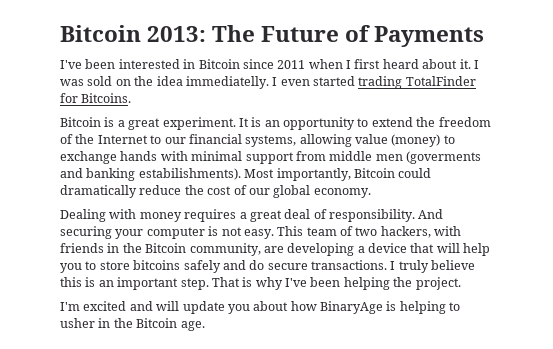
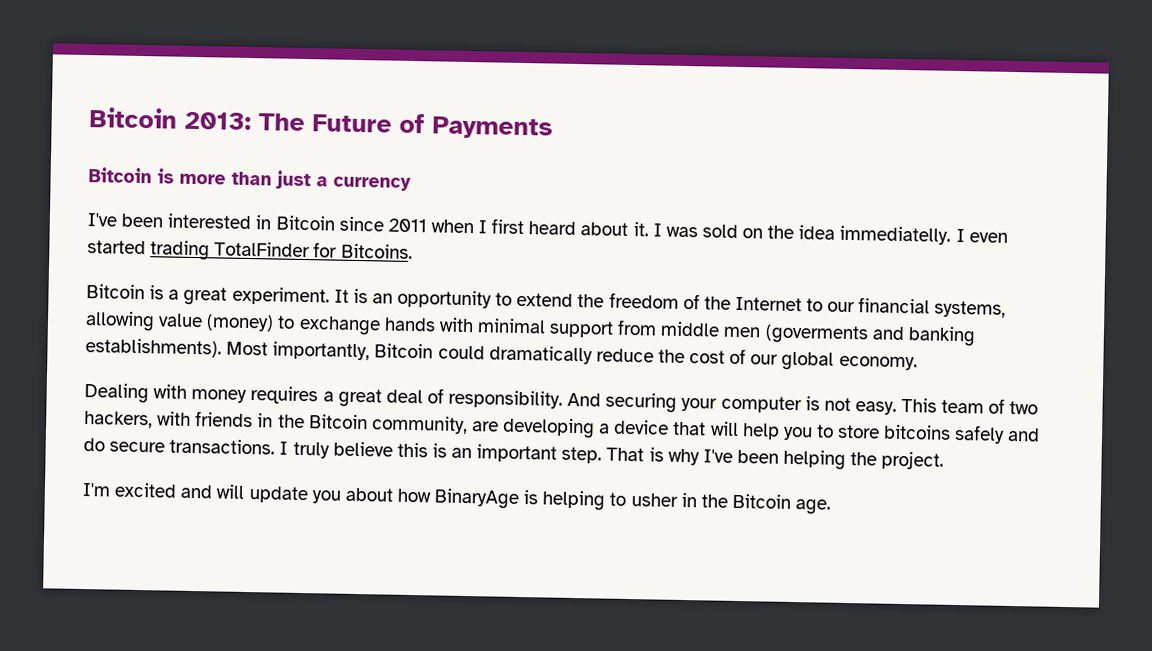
+ Bitcoin is more than just a currency
- It is an opportunity to extend the freedom of the Internet to our financial systems, allowing value (money) to exchange hands with minimal support from middle men (goverments and banking estabilishments).
+ It is an opportunity to extend the freedom of the Internet to our financial systems, allowing value (money) to exchange hands with minimal support from middle men (goverments and banking establishments).

